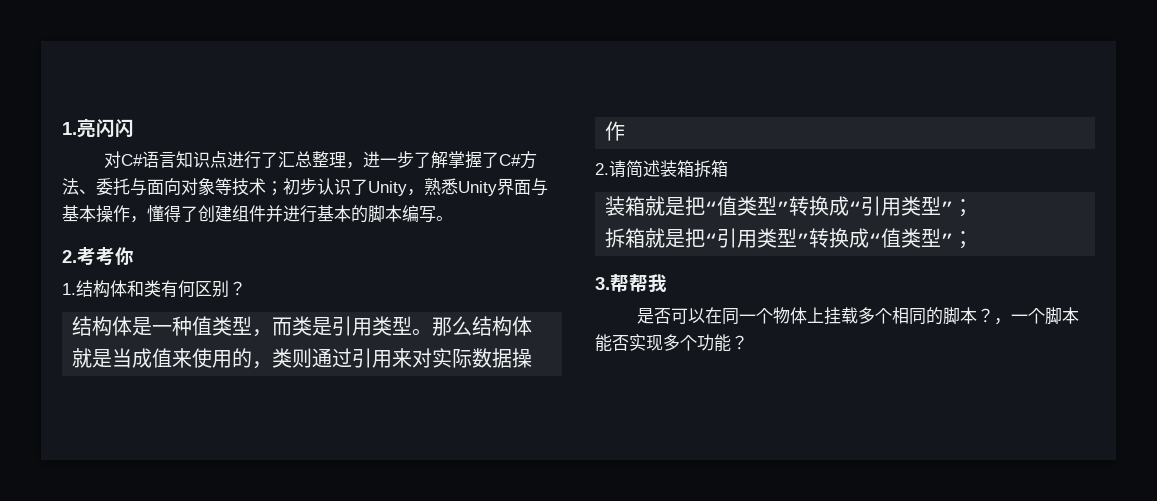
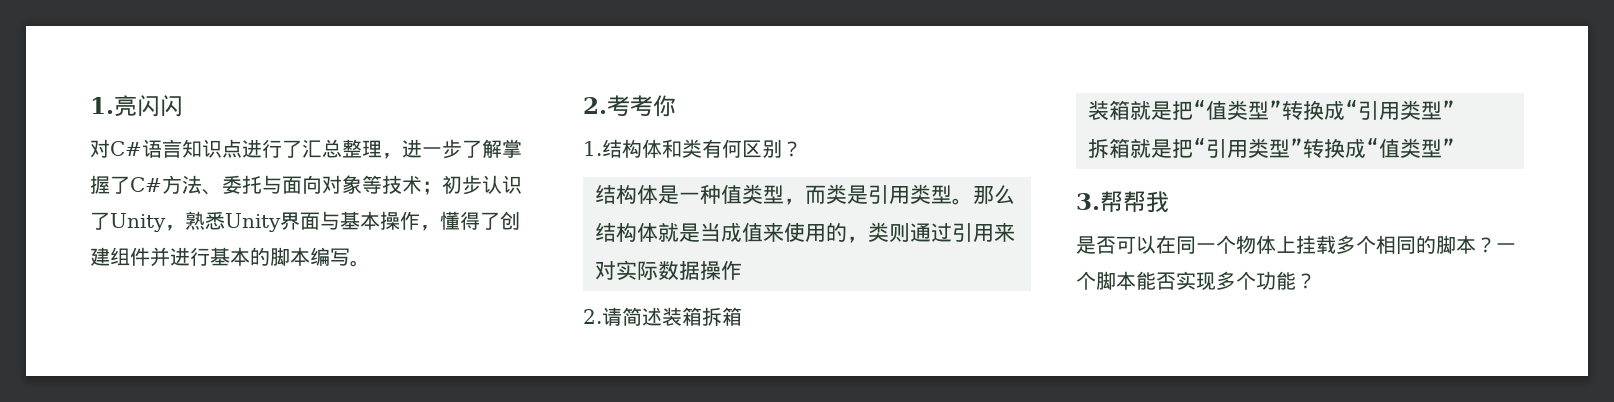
- 装箱就是把“值类型”转换成“引用类型”；
+ 装箱就是把“值类型”转换成“引用类型”
- 拆箱就是把“引用类型”转换成“值类型”；
+ 拆箱就是把“引用类型”转换成“值类型”
- ，一个脚本能否实现多个功能？
+ 一个脚本能否实现多个功能？

